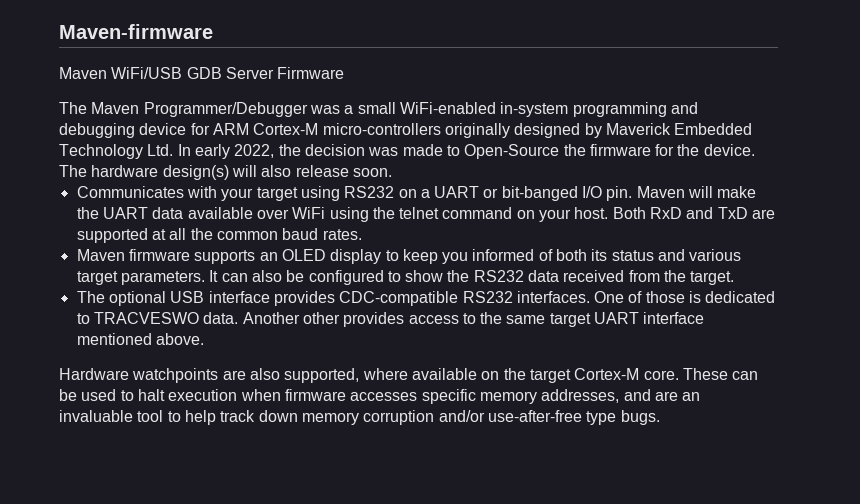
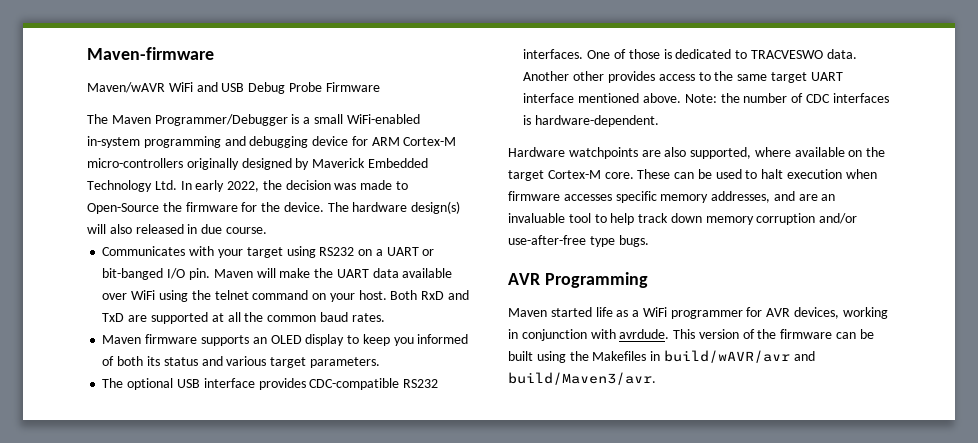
- Maven WiFi/USB GDB Server Firmware
+ Maven/wAVR WiFi and USB Debug Probe Firmware
- The Maven Programmer/Debugger was a small WiFi-enabled in-system programming and debugging device for ARM Cortex-M micro-controllers originally designed by Maverick Embedded Technology Ltd. In early 2022, the decision was made to Open-Source the firmware for the device.
+ The Maven Programmer/Debugger is a small WiFi-enabled in-system programming and debugging device for ARM Cortex-M micro-controllers originally designed by Maverick Embedded Technology Ltd. In early 2022, the decision was made to Open-Source the firmware for the device.
- The hardware design(s) will also release soon.
+ The hardware design(s) will also released in due course.
- It can also be configured to show the RS232 data received from the target.
+ Note: the number of CDC interfaces is hardware-dependent.
+ AVR Programming
+ Maven started life as a WiFi programmer for AVR devices, working in conjunction with avrdude. This version of the firmware can be built using the Makefiles in build/wAVR/avr and build/Maven3/avr.

